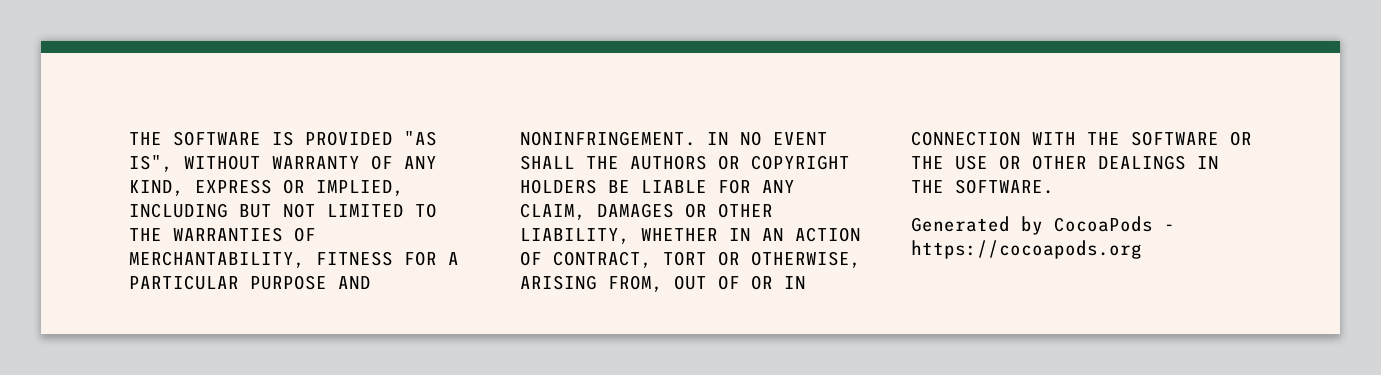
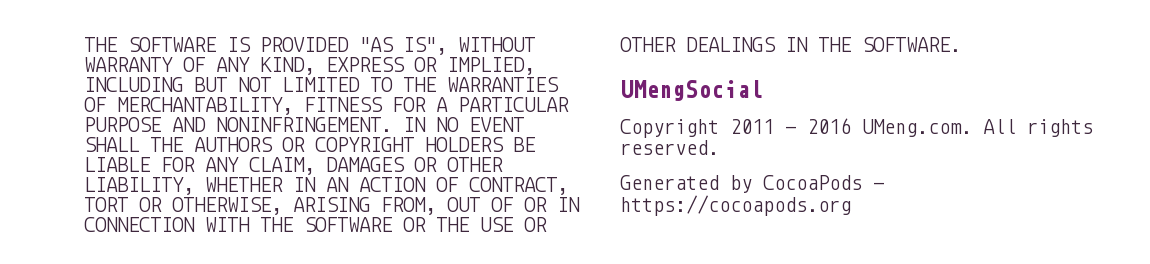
+ UMengSocial
+ Copyright 2011 - 2016 UMeng.com. All rights reserved.

